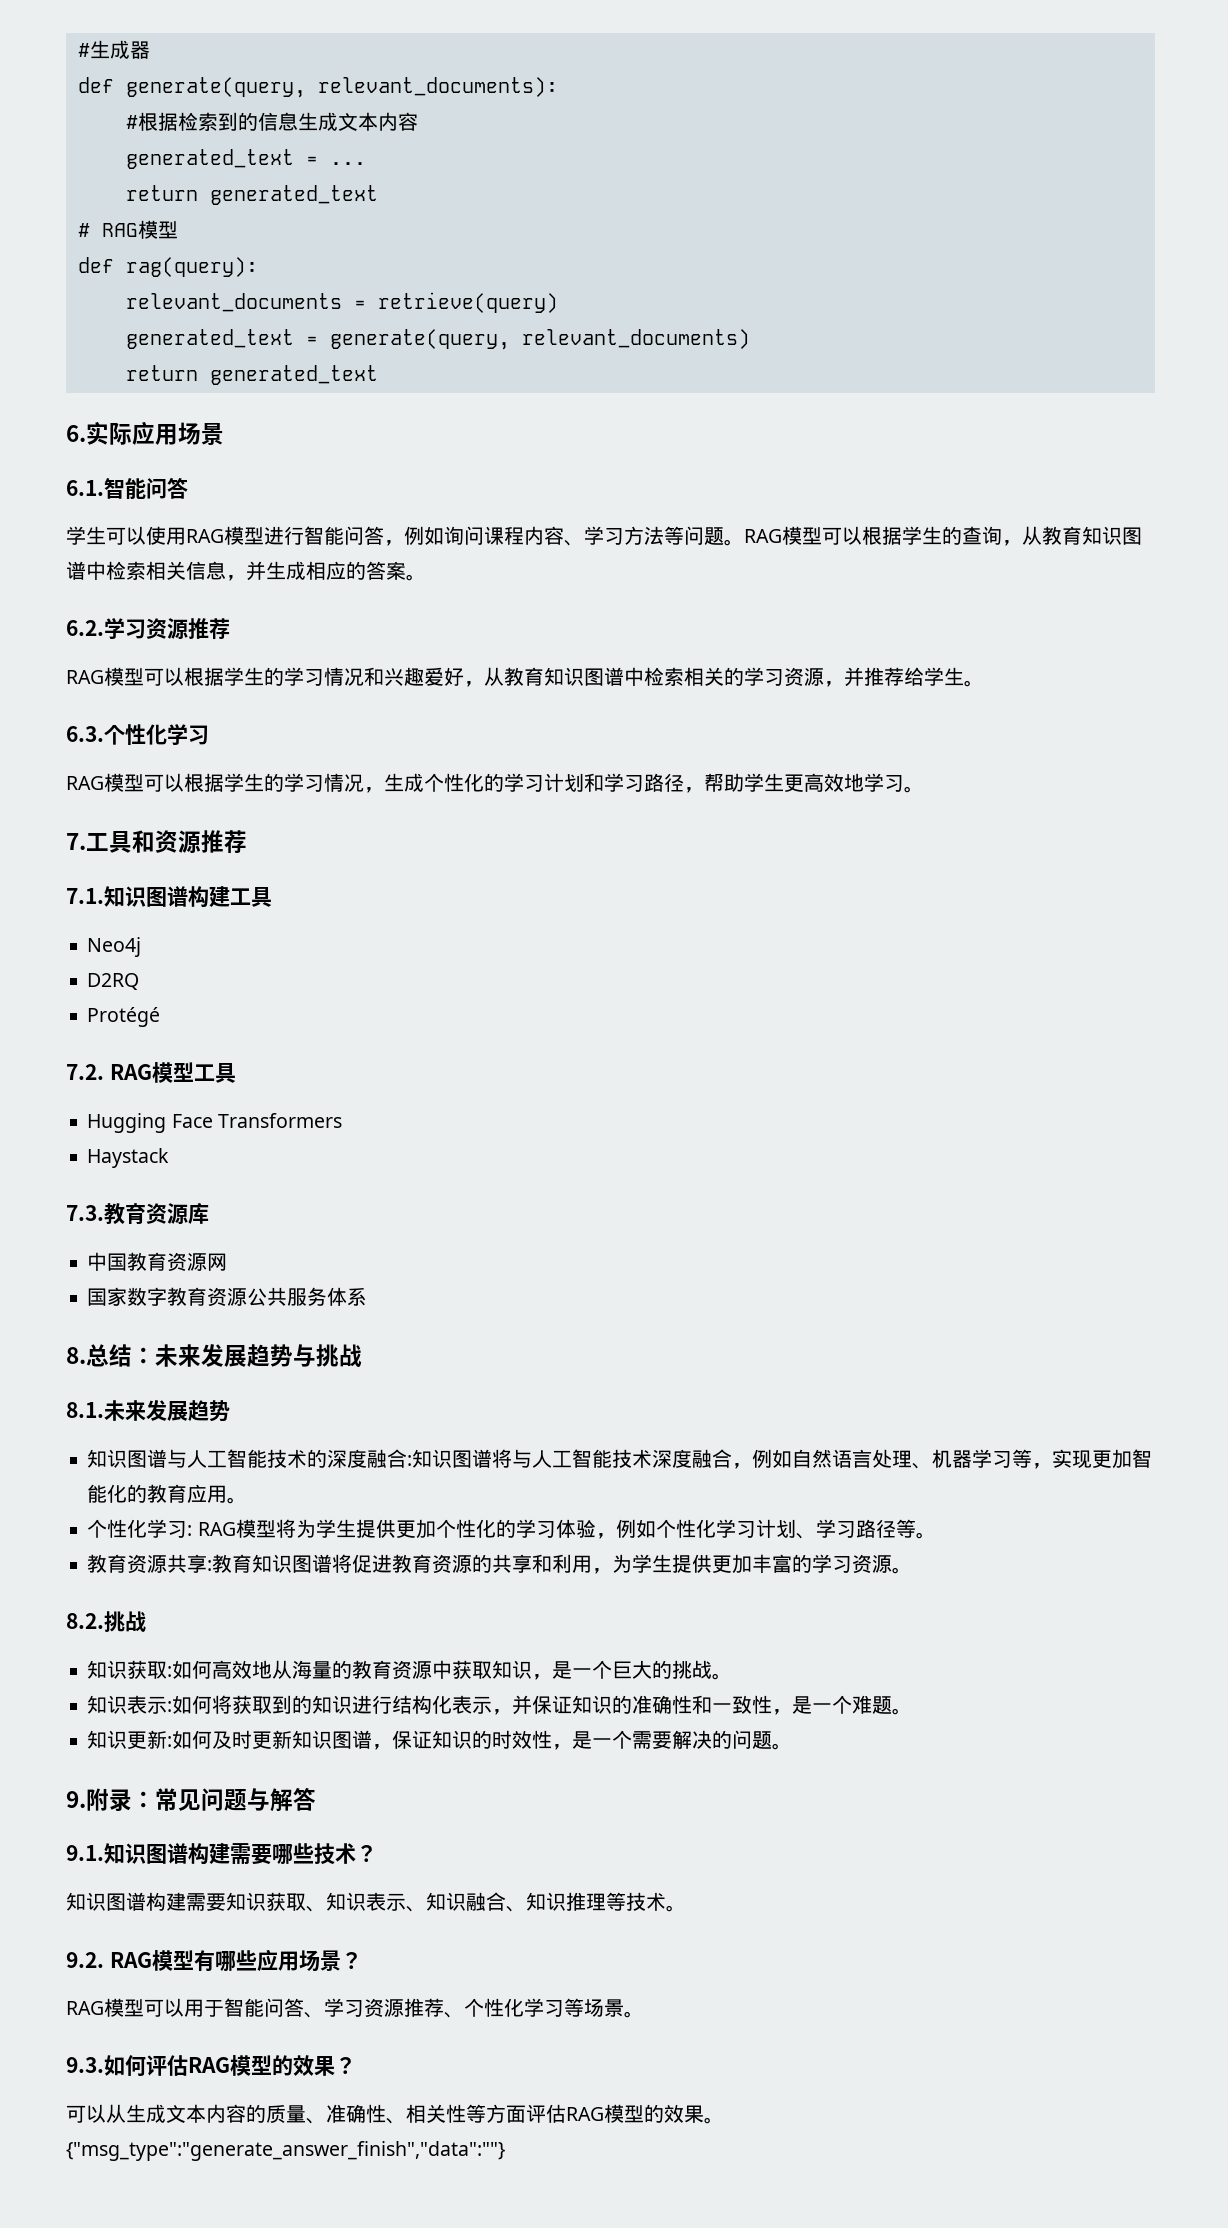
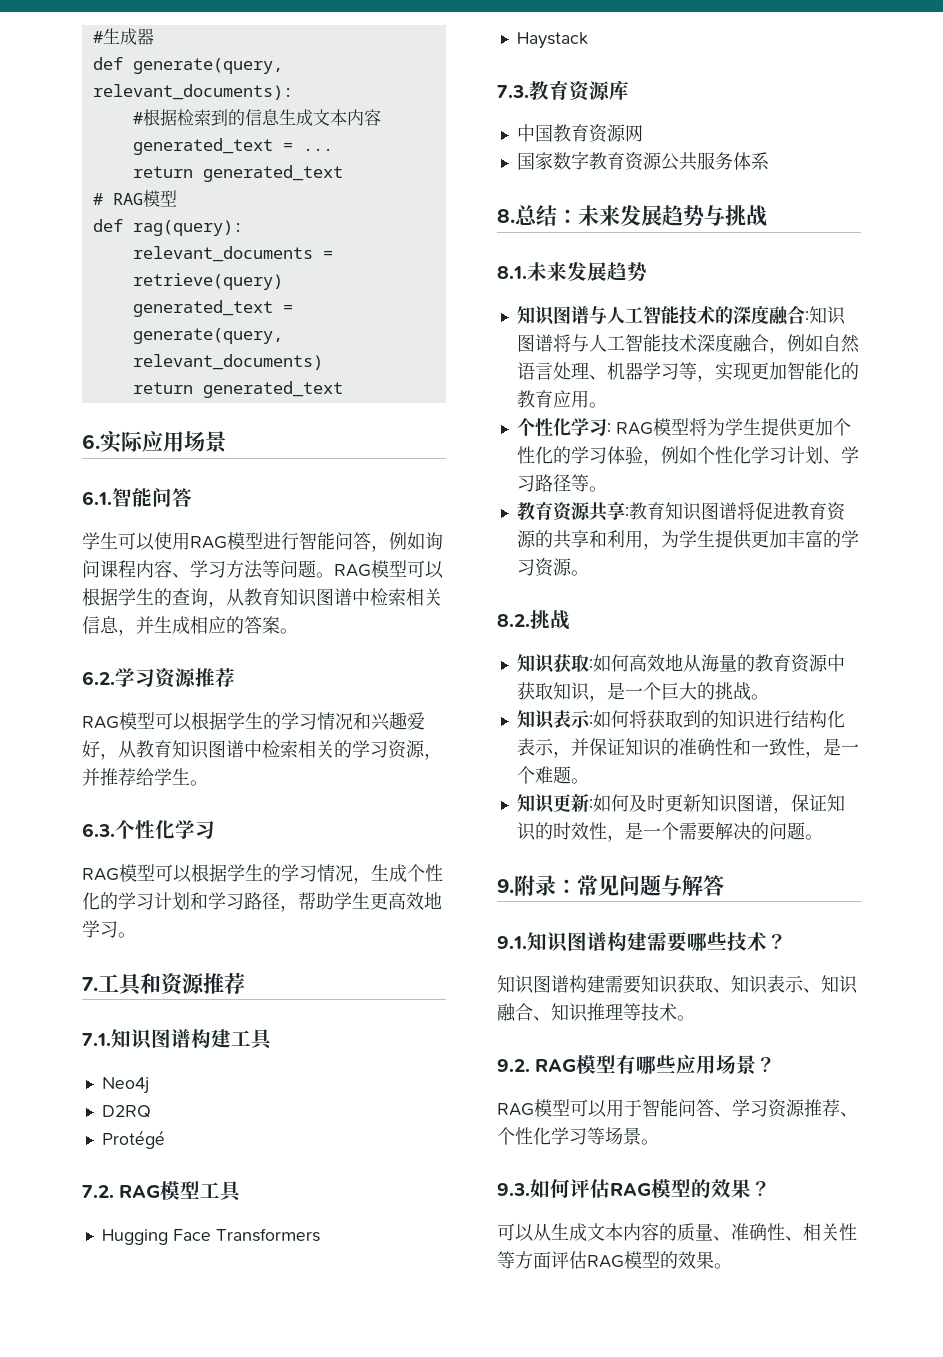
- {"msg_type":"generate_answer_finish","data":""}

